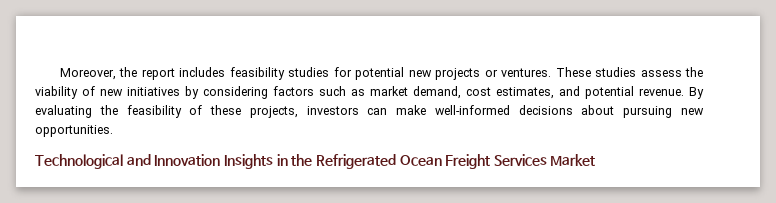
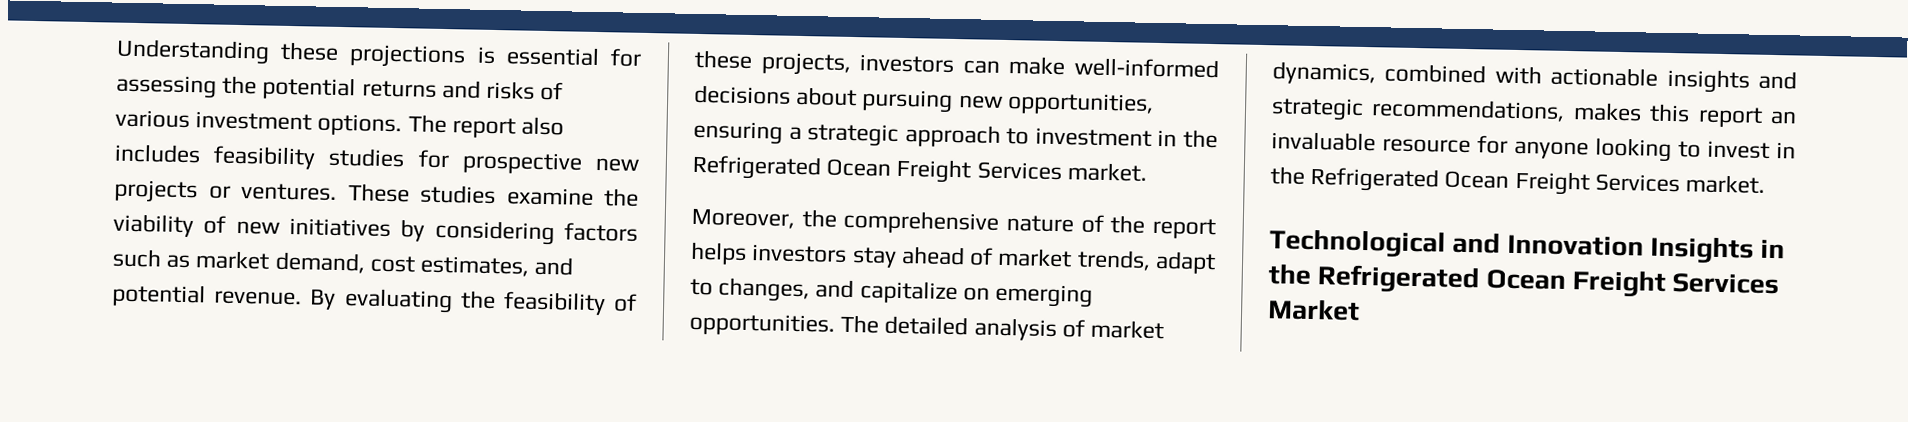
- Moreover, the report includes feasibility studies for potential new projects or ventures.
+ Understanding these projections is essential for assessing the potential returns and risks of various investment options. The report also includes feasibility studies for prospective new projects or ventures.
- These studies assess the viability of new initiatives by considering factors such as market demand, cost estimates, and potential revenue.
+ These studies examine the viability of new initiatives by considering factors such as market demand, cost estimates, and potential revenue.
- By evaluating the feasibility of these projects, investors can make well-informed decisions about pursuing new opportunities.
+ By evaluating the feasibility of these projects, investors can make well-informed decisions about pursuing new opportunities, ensuring a strategic approach to investment in the Refrigerated Ocean Freight Services market.
+ Moreover, the comprehensive nature of the report helps investors stay ahead of market trends, adapt to changes, and capitalize on emerging opportunities. The detailed analysis of market dynamics, combined with actionable insights and strategic recommendations, makes this report an invaluable resource for anyone looking to invest in the Refrigerated Ocean Freight Services market.

